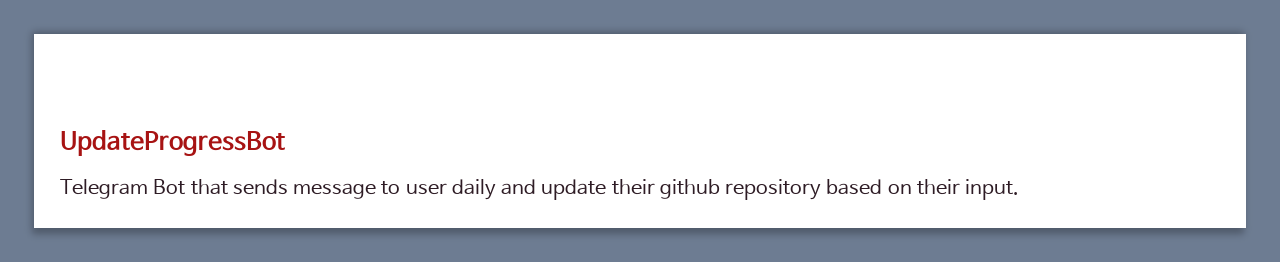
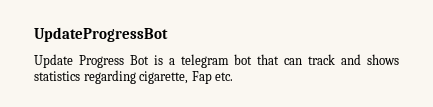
- Telegram Bot that sends message to user daily and update their github repository based on their input.
+ Update Progress Bot is a telegram bot that can track and shows statistics regarding cigarette, Fap etc.

